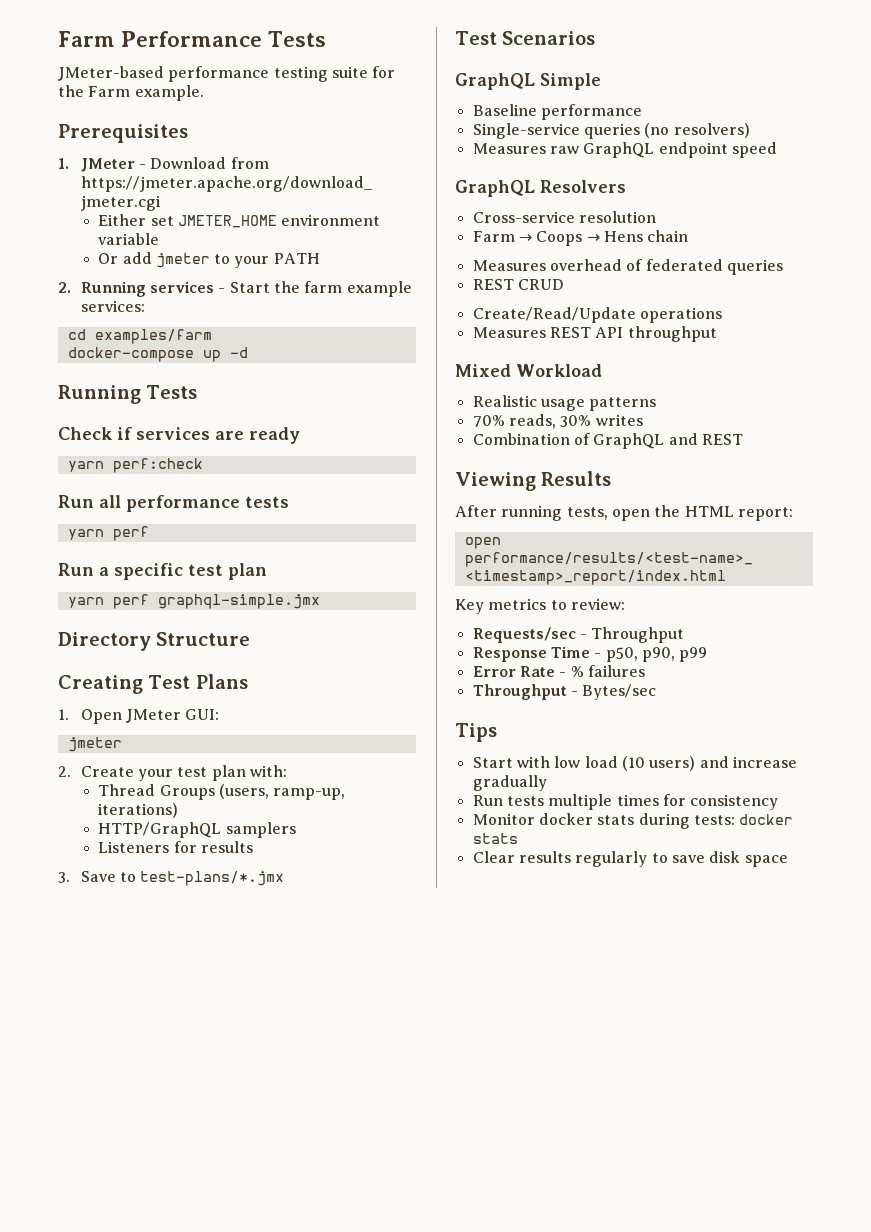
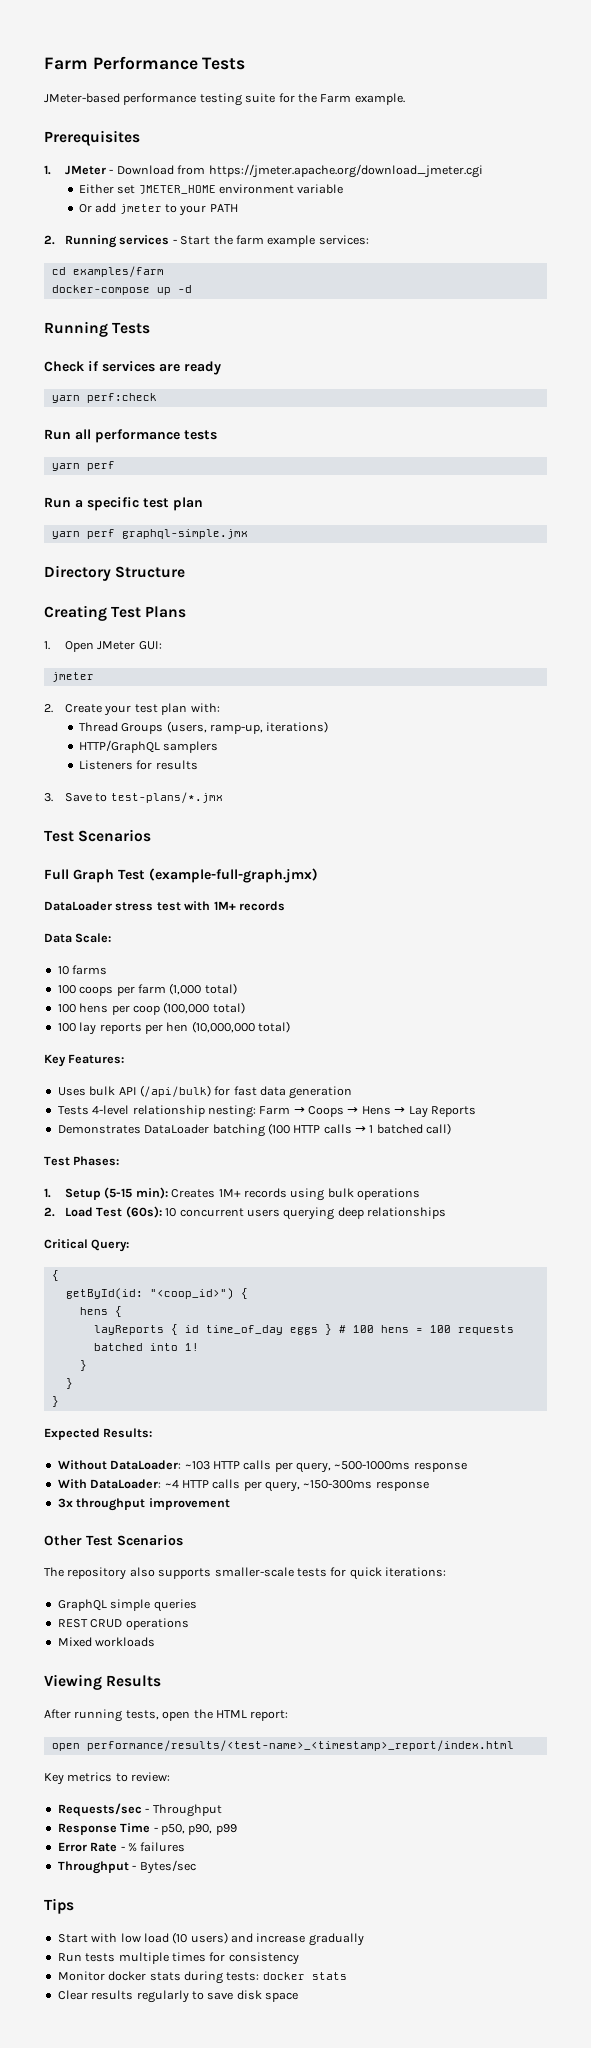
- GraphQL Simple
- Baseline performance
- Single-service queries (no resolvers)
- Measures raw GraphQL endpoint speed
- GraphQL Resolvers
- Cross-service resolution
- Farm → Coops → Hens chain
- Measures overhead of federated queries
+ Full Graph Test (example-full-graph.jmx)
+ DataLoader stress test with 1M+ records
+ Data Scale:
+ 10 farms
+ 100 coops per farm (1,000 total)
+ 100 hens per coop (100,000 total)
+ 100 lay reports per hen (10,000,000 total)
+ Key Features:
+ Uses bulk API (/api/bulk) for fast data generation
+ Tests 4-level relationship nesting: Farm → Coops → Hens → Lay Reports
+ Demonstrates DataLoader batching (100 HTTP calls → 1 batched call)
+ Test Phases:
+ 1. Setup (5-15 min): Creates 1M+ records using bulk operations
+ 2. Load Test (60s): 10 concurrent users querying deep relationships
+ Critical Query:
+ {
+ getById(id: "<coop_id>") {
+ hens {
+ layReports { id time_of_day eggs } # 100 hens = 100 requests batched into 1!
+ }
+ }
+ }
+ Expected Results:
+ Without DataLoader: ~103 HTTP calls per query, ~500-1000ms response
+ With DataLoader: ~4 HTTP calls per query, ~150-300ms response
+ 3x throughput improvement
+ Other Test Scenarios
+ The repository also supports smaller-scale tests for quick iterations:
+ GraphQL simple queries
- REST CRUD
- Create/Read/Update operations
- Measures REST API throughput
- Mixed Workload
- Realistic usage patterns
- 70% reads, 30% writes
- Combination of GraphQL and REST
+ REST CRUD operations
+ Mixed workloads

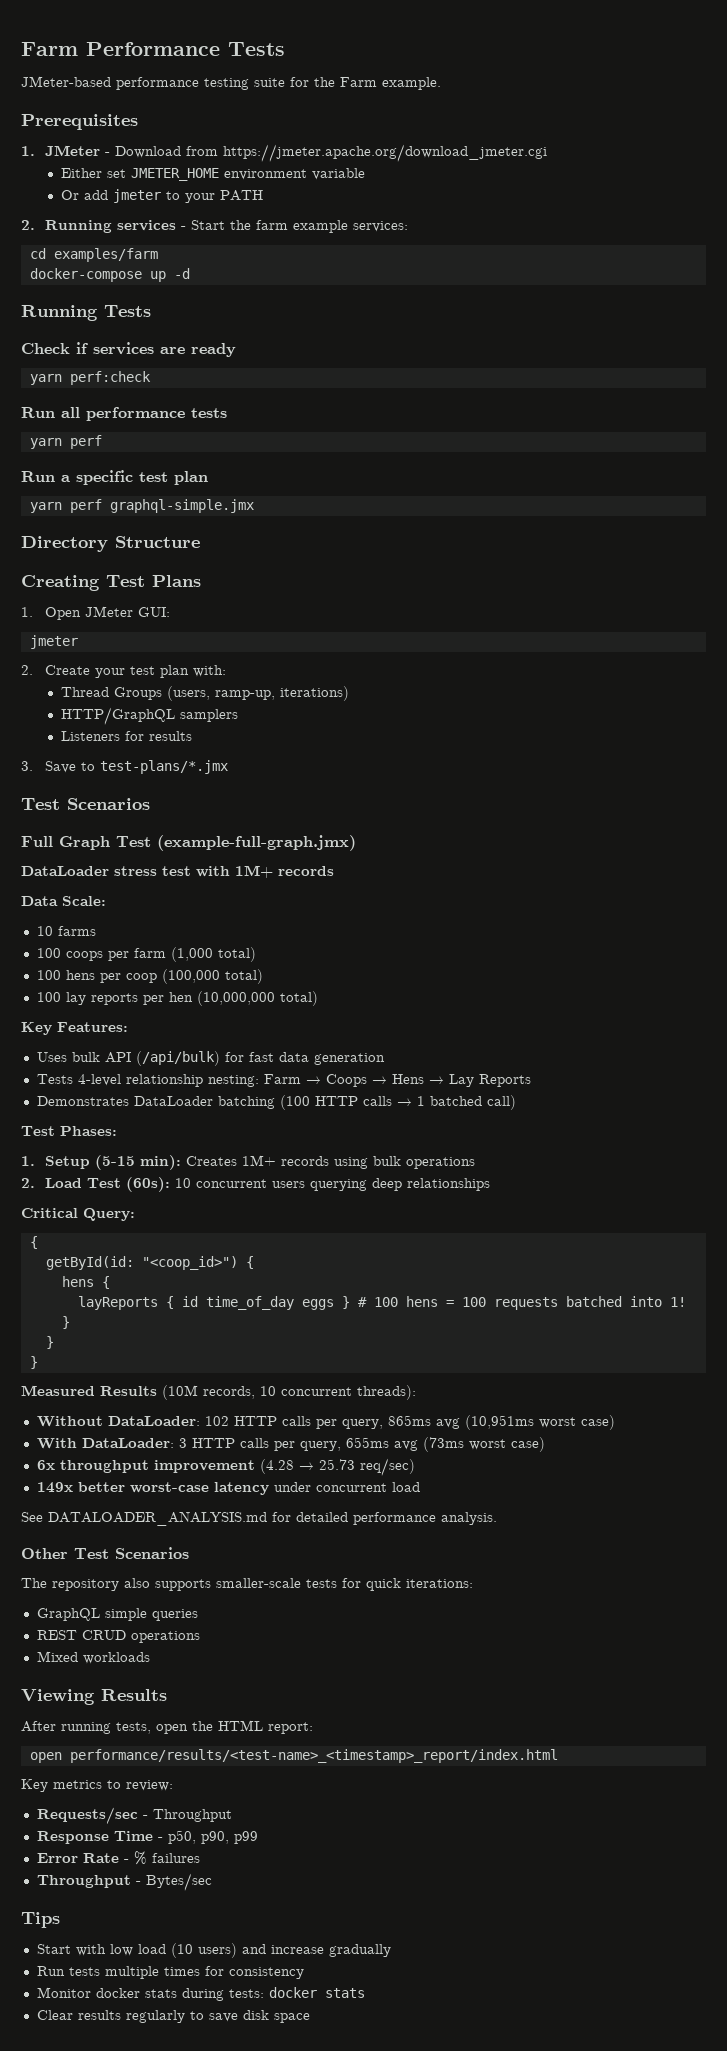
- Expected Results:
+ Measured Results (10M records, 10 concurrent threads):
- Without DataLoader: ~103 HTTP calls per query, ~500-1000ms response
+ Without DataLoader: 102 HTTP calls per query, 865ms avg (10,951ms worst case)
- With DataLoader: ~4 HTTP calls per query, ~150-300ms response
- 3x throughput improvement
+ With DataLoader: 3 HTTP calls per query, 655ms avg (73ms worst case)
+ 6x throughput improvement (4.28 → 25.73 req/sec)
+ 149x better worst-case latency under concurrent load
+ See DATALOADER_ANALYSIS.md for detailed performance analysis.

